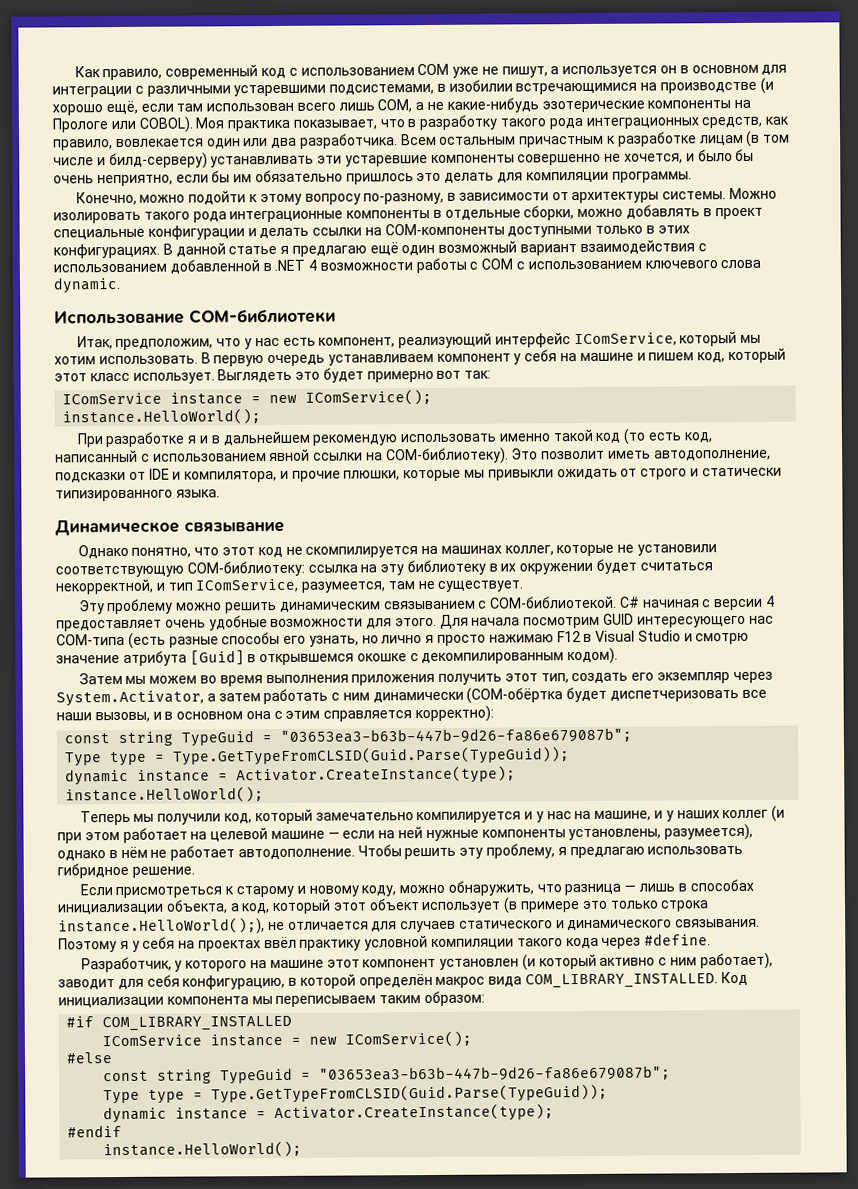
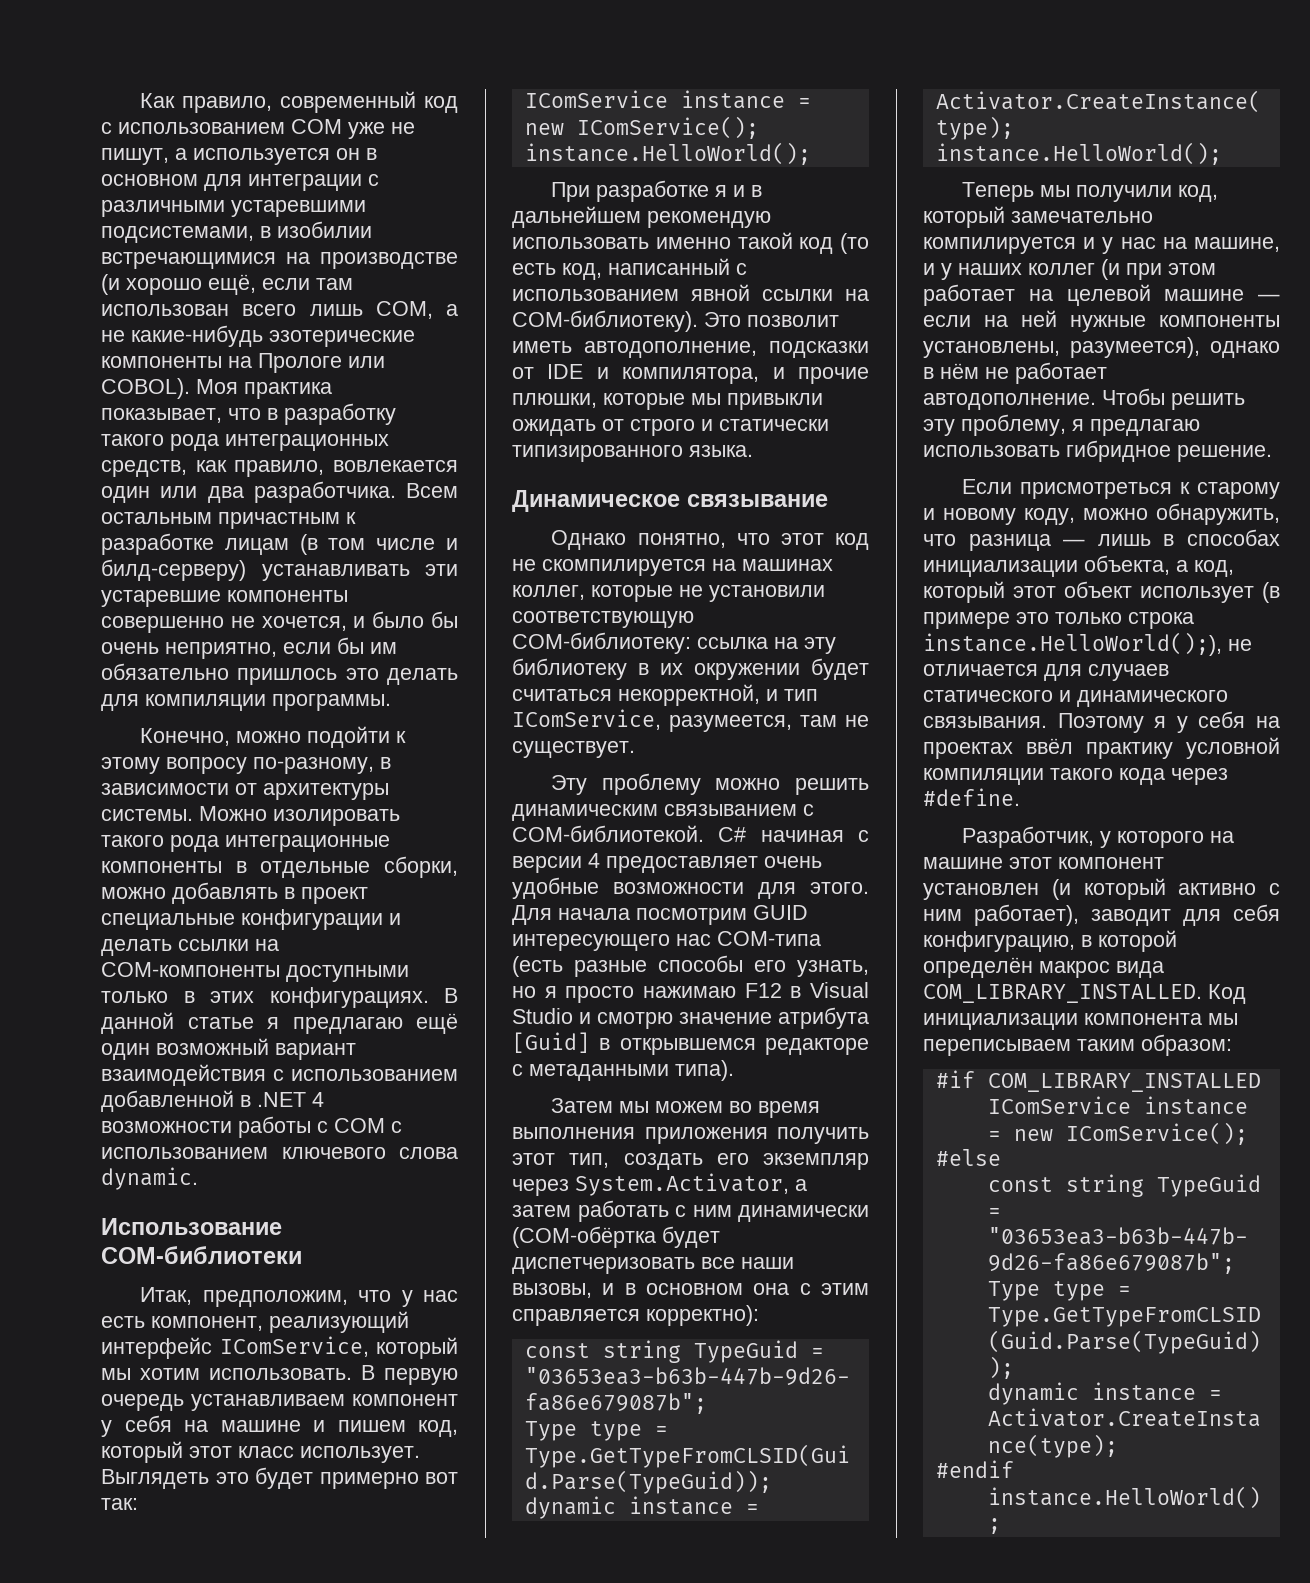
- Для начала посмотрим GUID интересующего нас COM-типа (есть разные способы его узнать, но лично я просто нажимаю F12 в Visual Studio и смотрю значение атрибута [Guid] в открывшемся окошке с декомпилированным кодом).
+ Для начала посмотрим GUID интересующего нас COM-типа (есть разные способы его узнать, но я просто нажимаю F12 в Visual Studio и смотрю значение атрибута [Guid] в открывшемся редакторе с метаданными типа).

